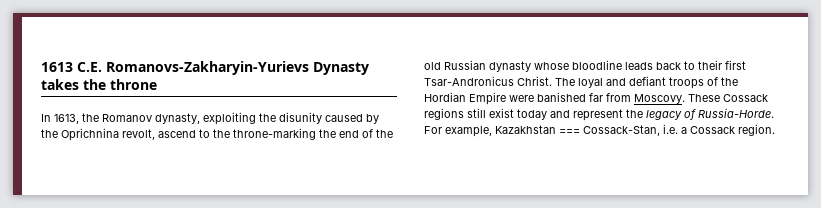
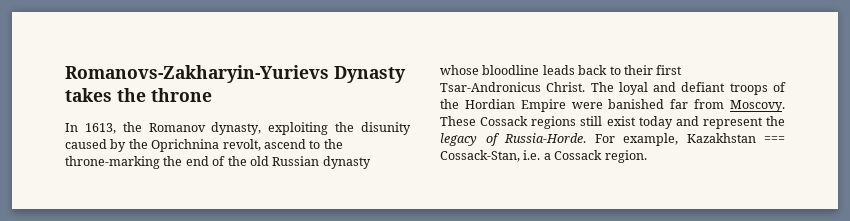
- 1613 C.E. Romanovs-Zakharyin-Yurievs Dynasty takes the throne
+ Romanovs-Zakharyin-Yurievs Dynasty takes the throne

